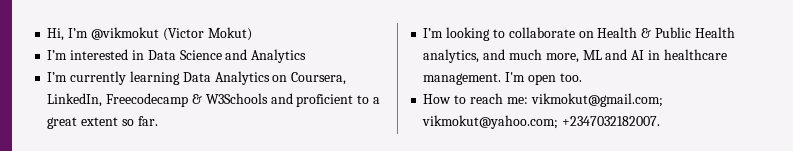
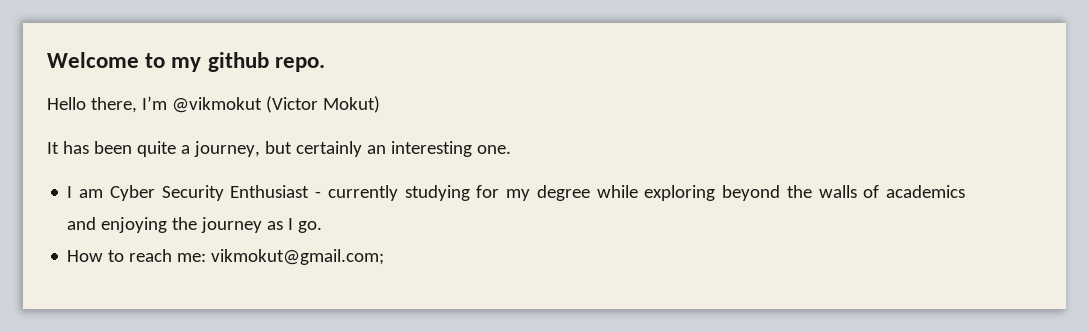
- Hi, I’m @vikmokut (Victor Mokut)
- I’m interested in Data Science and Analytics
- I’m currently learning Data Analytics on Coursera, LinkedIn, Freecodecamp & W3Schools and proficient to a great extent so far.
- I’m looking to collaborate on Health & Public Health analytics, and much more, ML and AI in healthcare management. I'm open too.
+ Welcome to my github repo.
+ Hello there, I’m @vikmokut (Victor Mokut)
+ It has been quite a journey, but certainly an interesting one.
+ I am Cyber Security Enthusiast - currently studying for my degree while exploring beyond the walls of academics and enjoying the journey as I go.
- How to reach me: vikmokut@gmail.com; vikmokut@yahoo.com; +2347032182007.
+ How to reach me: vikmokut@gmail.com;

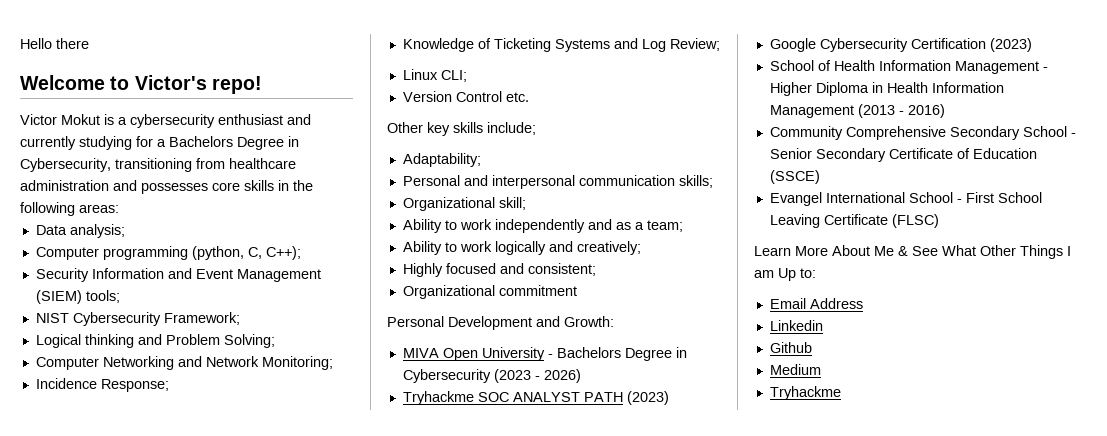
- Welcome to my github repo.
- Hello there, I’m @vikmokut (Victor Mokut)
- It has been quite a journey, but certainly an interesting one.
- I am Cyber Security Enthusiast - currently studying for my degree while exploring beyond the walls of academics and enjoying the journey as I go.
- How to reach me: vikmokut@gmail.com;
+ Hello there
+ Welcome to Victor's repo!
+ Victor Mokut is a cybersecurity enthusiast and currently studying for a Bachelors Degree in Cybersecurity, transitioning from healthcare administration and possesses core skills in the following areas:
+ Data analysis;
+ Computer programming (python, C, C++);
+ Security Information and Event Management (SIEM) tools;
+ NIST Cybersecurity Framework;
+ Logical thinking and Problem Solving;
+ Computer Networking and Network Monitoring;
+ Incidence Response;
+ Knowledge of Ticketing Systems and Log Review;
+ Linux CLI;
+ Version Control etc.
+ Other key skills include;
+ Adaptability;
+ Personal and interpersonal communication skills;
+ Organizational skill;
+ Ability to work independently and as a team;
+ Ability to work logically and creatively;
+ Highly focused and consistent;
+ Organizational commitment
+ Personal Development and Growth:
+ MIVA Open University - Bachelors Degree in Cybersecurity (2023 - 2026)
+ Tryhackme SOC ANALYST PATH (2023)
+ Google Cybersecurity Certification (2023)
+ School of Health Information Management - Higher Diploma in Health Information Management (2013 - 2016)
+ Community Comprehensive Secondary School - Senior Secondary Certificate of Education (SSCE)
+ Evangel International School - First School Leaving Certificate (FLSC)
+ Learn More About Me & See What Other Things I am Up to:
+ Email Address
+ Linkedin
+ Github
+ Medium
+ Tryhackme

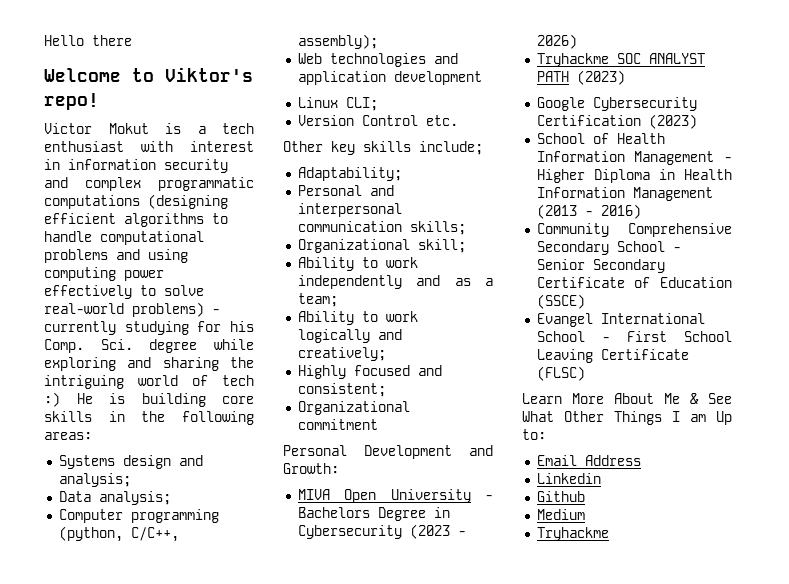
- Welcome to Victor's repo!
+ Welcome to Viktor's repo!
- Victor Mokut is a cybersecurity enthusiast and currently studying for a Bachelors Degree in Cybersecurity, transitioning from healthcare administration and possesses core skills in the following areas:
+ Victor Mokut is a tech enthusiast with interest in information security and complex programmatic computations (designing efficient algorithms to handle computational problems and using computing power effectively to solve real-world problems) - currently studying for his Comp. Sci. degree while exploring and sharing the intriguing world of tech :) He is building core skills in the following areas:
+ Systems design and analysis;
- Computer programming (python, C, C++);
- Security Information and Event Management (SIEM) tools;
- NIST Cybersecurity Framework;
- Logical thinking and Problem Solving;
- Computer Networking and Network Monitoring;
- Incidence Response;
- Knowledge of Ticketing Systems and Log Review;
+ Computer programming (python, C/C++, assembly);
+ Web technologies and application development

